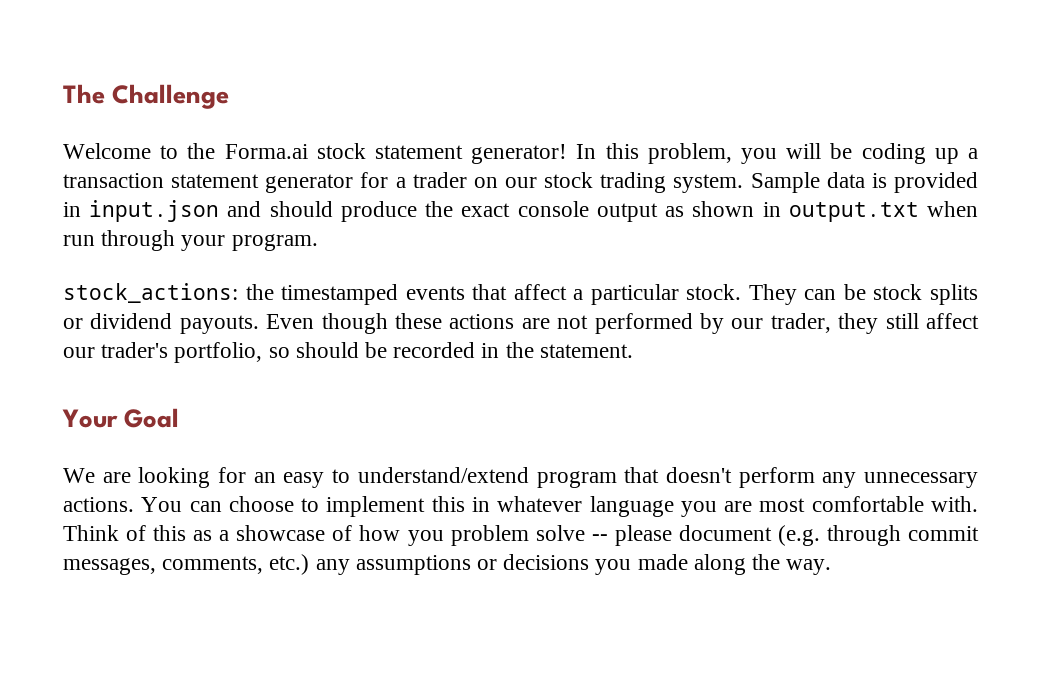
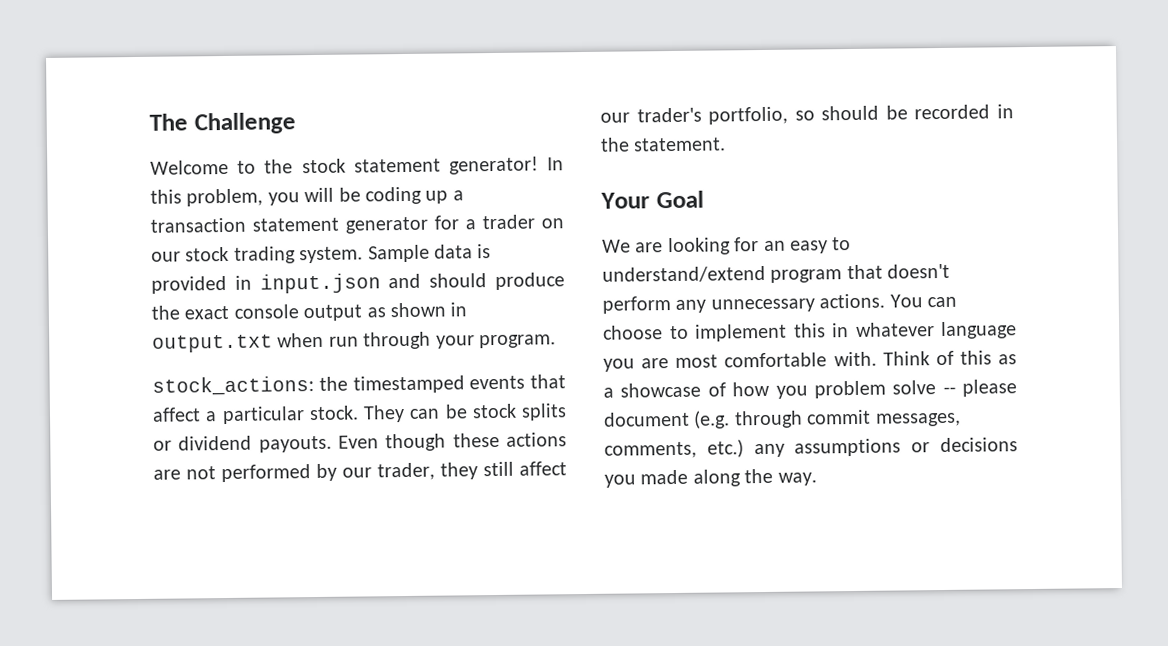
- Welcome to the Forma.ai stock statement generator!
+ Welcome to the stock statement generator!

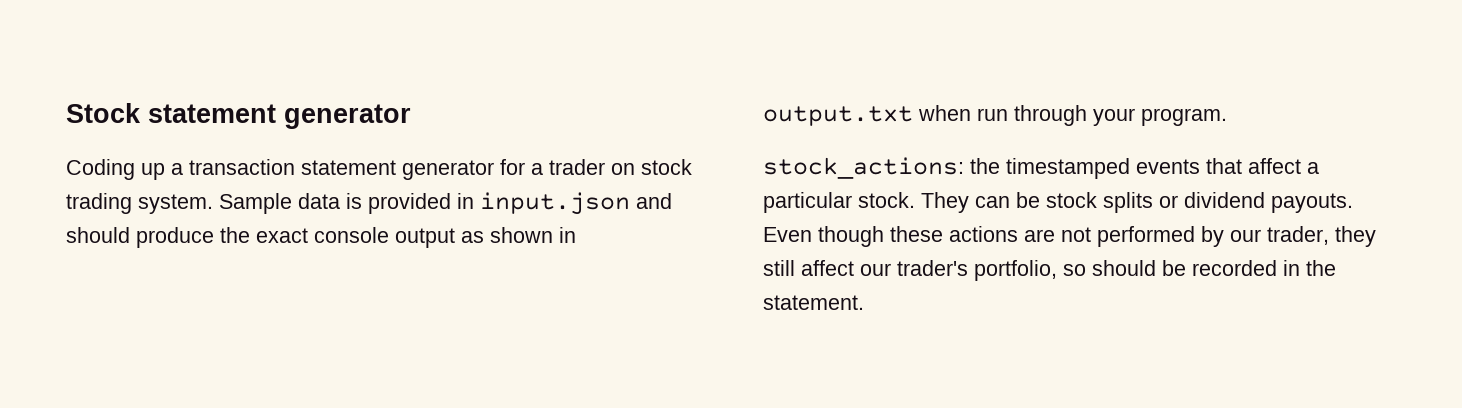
- The Challenge
- Welcome to the stock statement generator! In this problem, you will be coding up a transaction statement generator for a trader on our stock trading system.
+ Stock statement generator
+ Coding up a transaction statement generator for a trader on stock trading system.
- Your Goal
- We are looking for an easy to understand/extend program that doesn't perform any unnecessary actions. You can choose to implement this in whatever language you are most comfortable with. Think of this as a showcase of how you problem solve -- please document (e.g. through commit messages, comments, etc.) any assumptions or decisions you made along the way.

